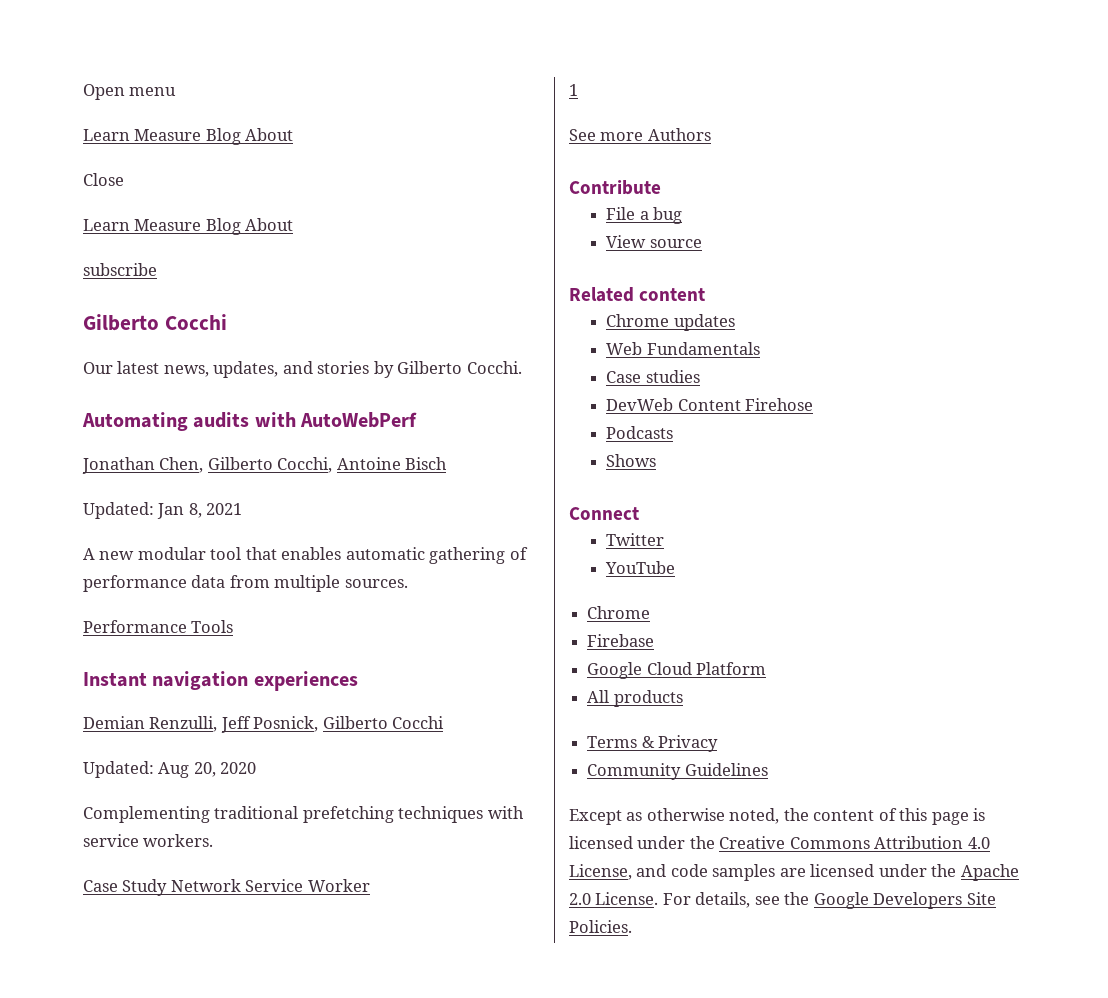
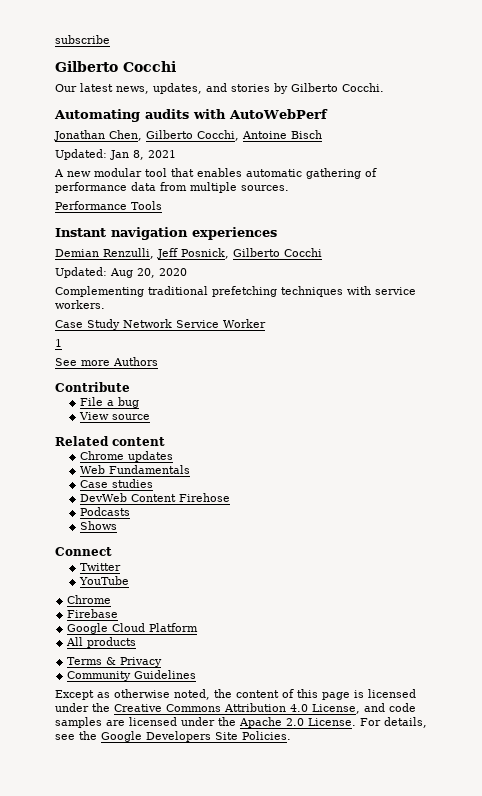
- Open menu
- Learn Measure Blog About
- Close
- Learn Measure Blog About

